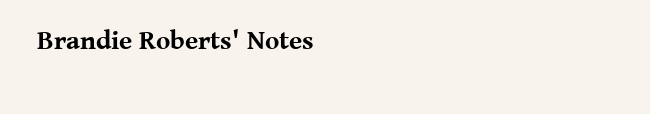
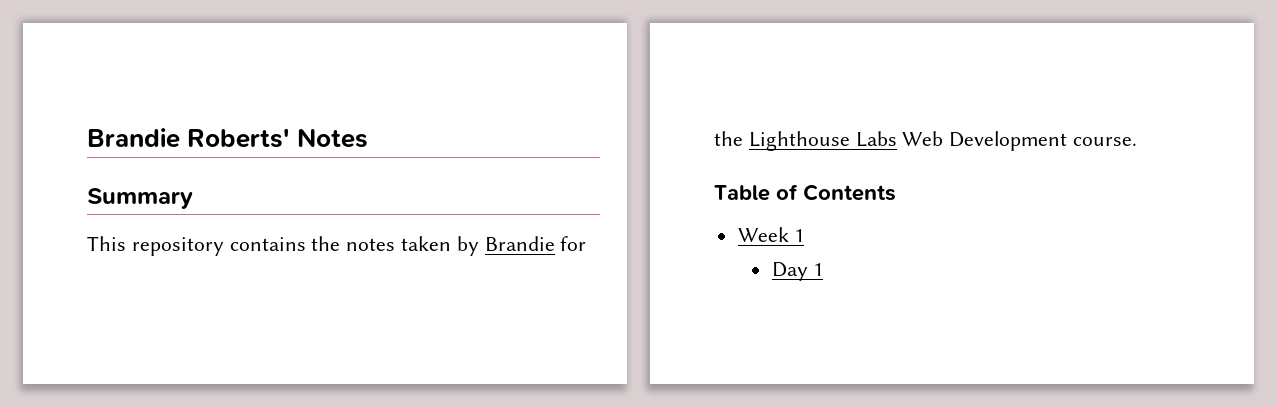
+ Summary
+ This repository contains the notes taken by Brandie for the Lighthouse Labs Web Development course.
+ Table of Contents
+ Week 1
+ Day 1

